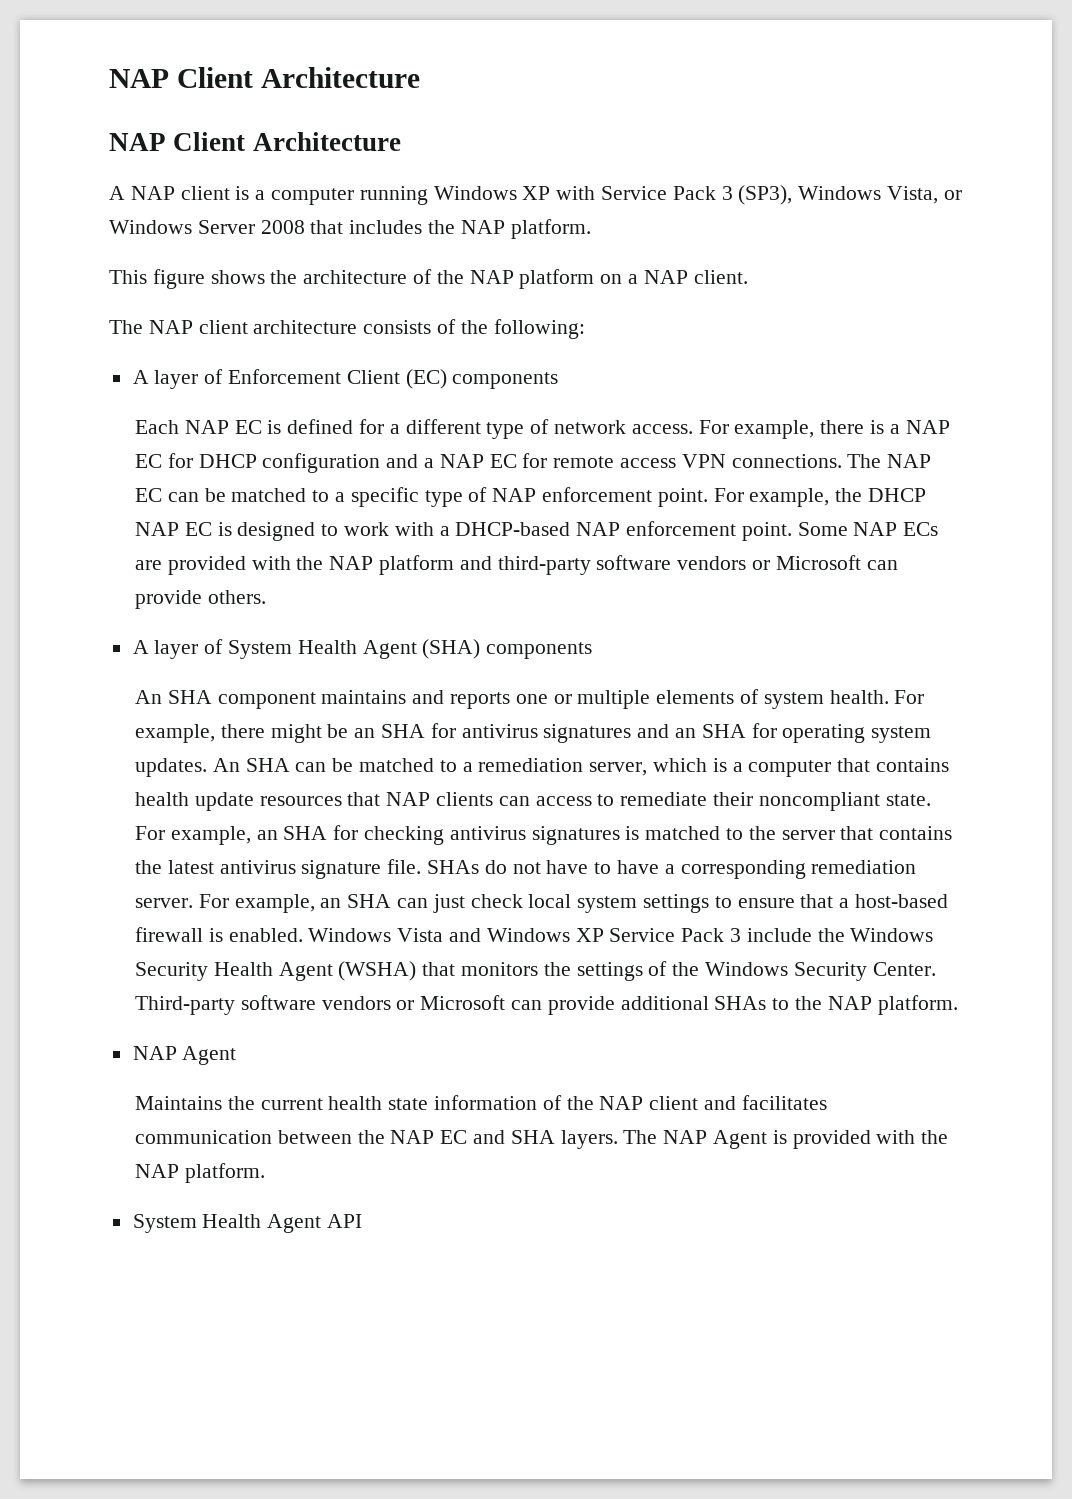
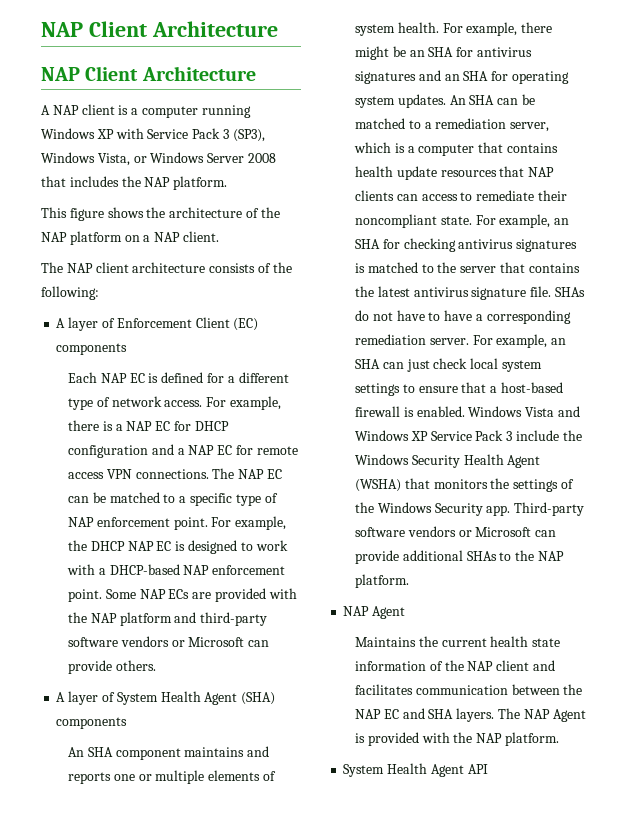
- Windows Vista and Windows XP Service Pack 3 include the Windows Security Health Agent (WSHA) that monitors the settings of the Windows Security Center.
+ Windows Vista and Windows XP Service Pack 3 include the Windows Security Health Agent (WSHA) that monitors the settings of the Windows Security app.

